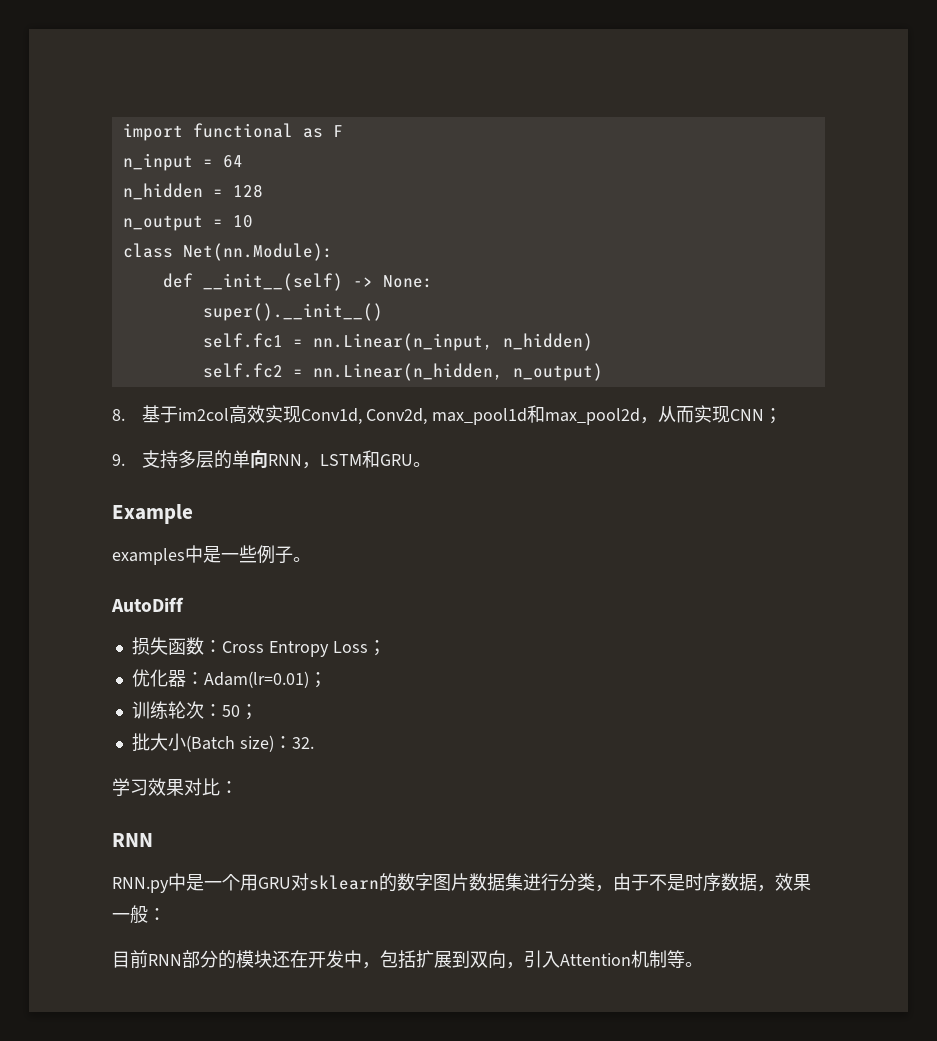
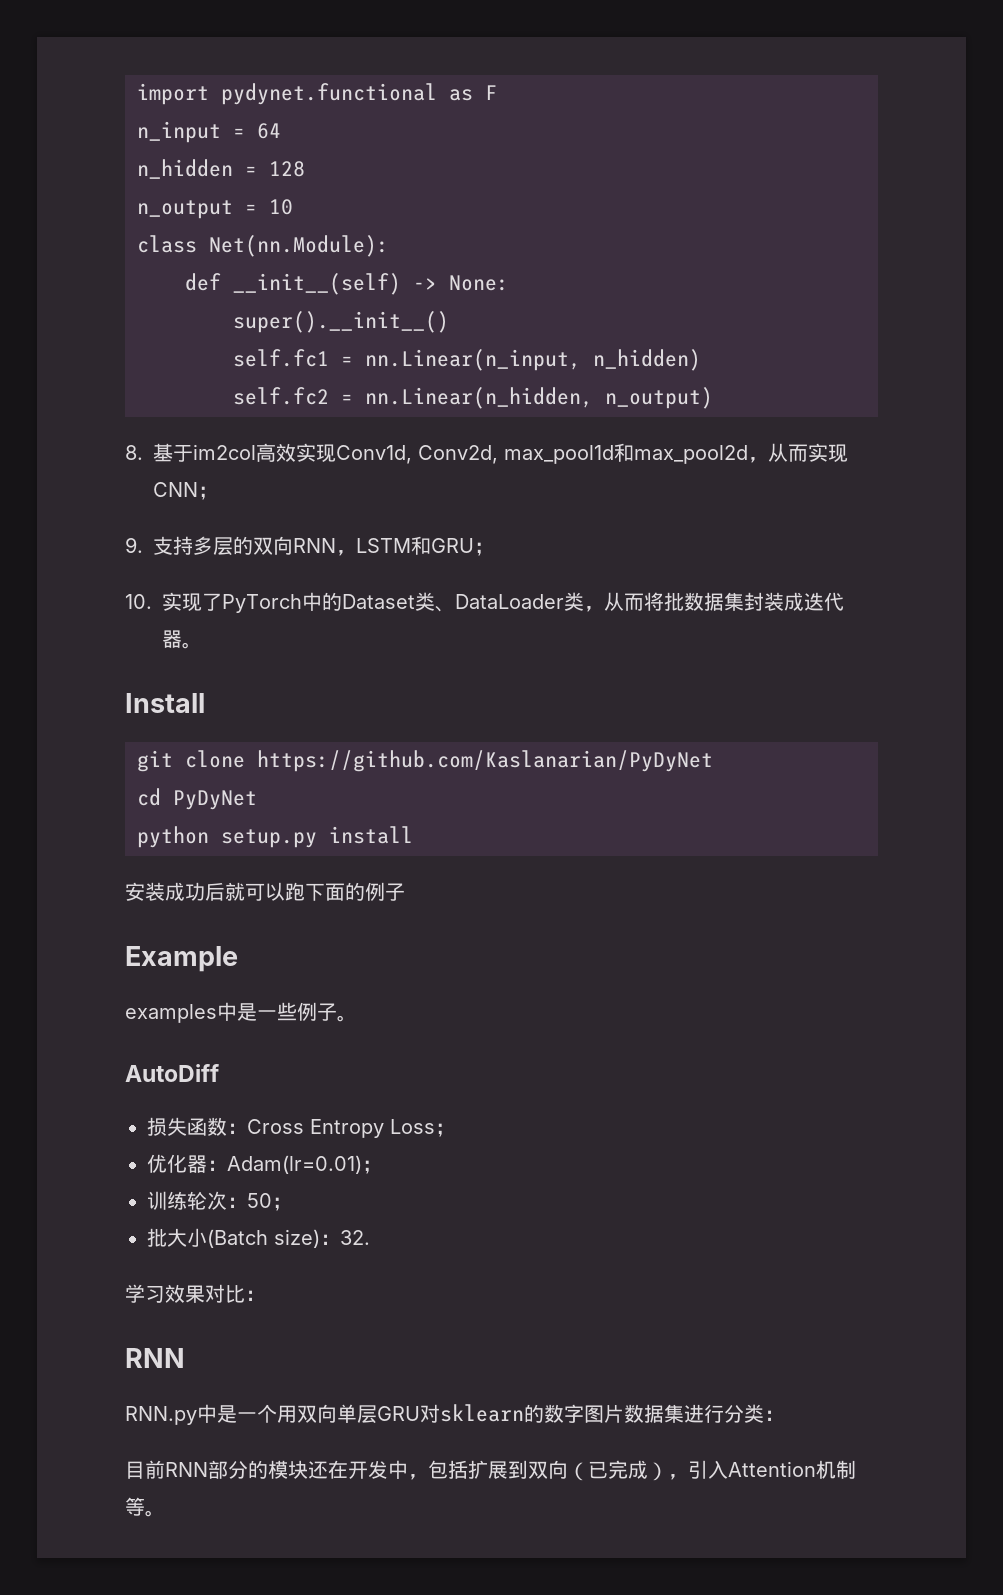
- import functional as F
+ import pydynet.functional as F
- 9.支持多层的单向RNN，LSTM和GRU。
+ 9.支持多层的双向RNN，LSTM和GRU；
+ 10.实现了PyTorch中的Dataset类、DataLoader类，从而将批数据集封装成迭代器。
+ Install
+ git clone https://github.com/Kaslanarian/PyDyNet
+ cd PyDyNet
+ python setup.py install
+ 安装成功后就可以跑下面的例子
- RNN.py中是一个用GRU对sklearn的数字图片数据集进行分类，由于不是时序数据，效果一般：
+ RNN.py中是一个用双向单层GRU对sklearn的数字图片数据集进行分类：
- 目前RNN部分的模块还在开发中，包括扩展到双向，引入Attention机制等。
+ 目前RNN部分的模块还在开发中，包括扩展到双向（已完成），引入Attention机制等。

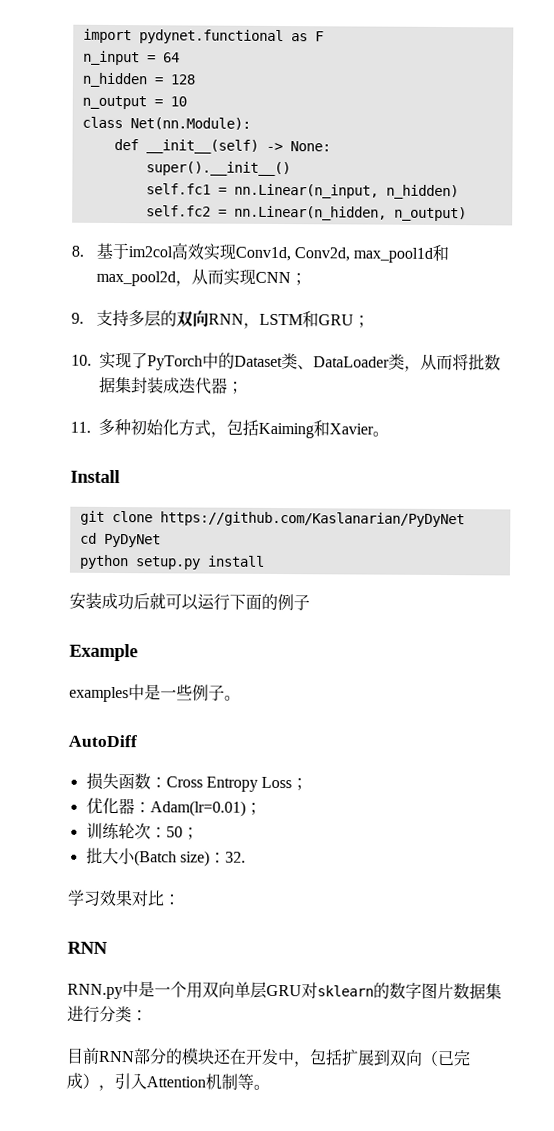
- 10.实现了PyTorch中的Dataset类、DataLoader类，从而将批数据集封装成迭代器。
+ 10.实现了PyTorch中的Dataset类、DataLoader类，从而将批数据集封装成迭代器；
+ 11.多种初始化方式，包括Kaiming和Xavier。
- 安装成功后就可以跑下面的例子
+ 安装成功后就可以运行下面的例子

